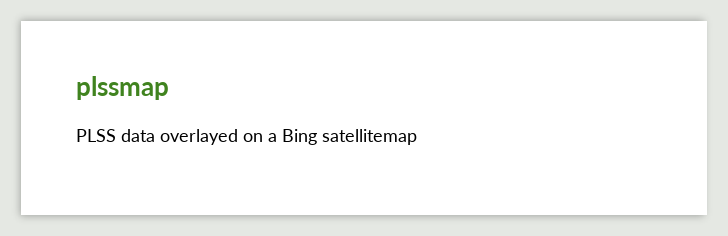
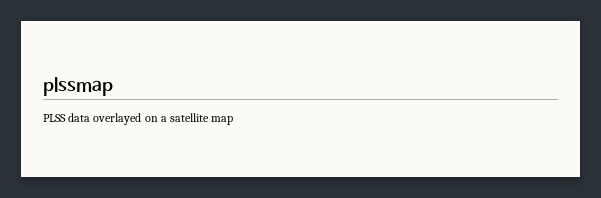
- PLSS data overlayed on a Bing satellitemap
+ PLSS data overlayed on a satellite map

